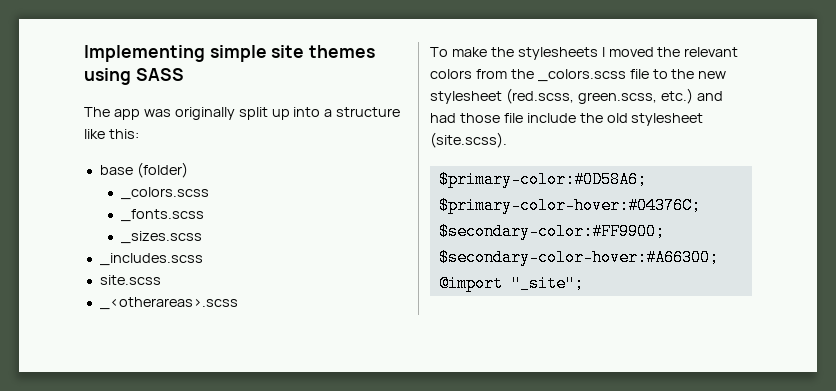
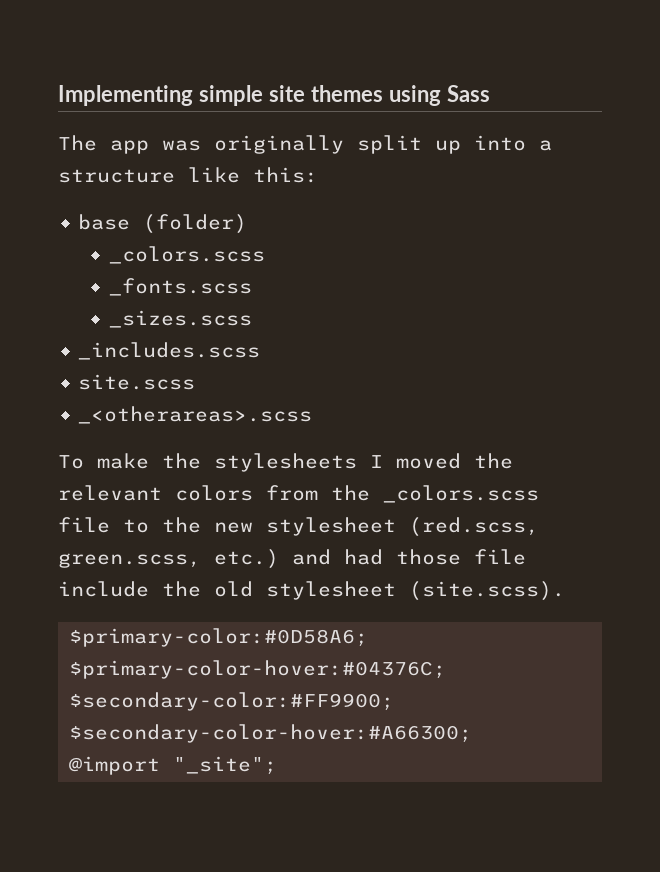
- Implementing simple site themes using SASS
+ Implementing simple site themes using Sass

